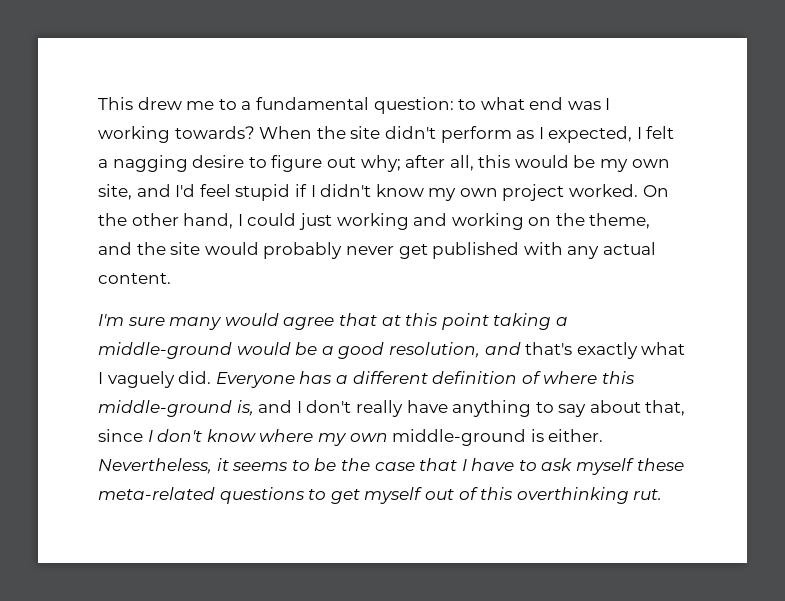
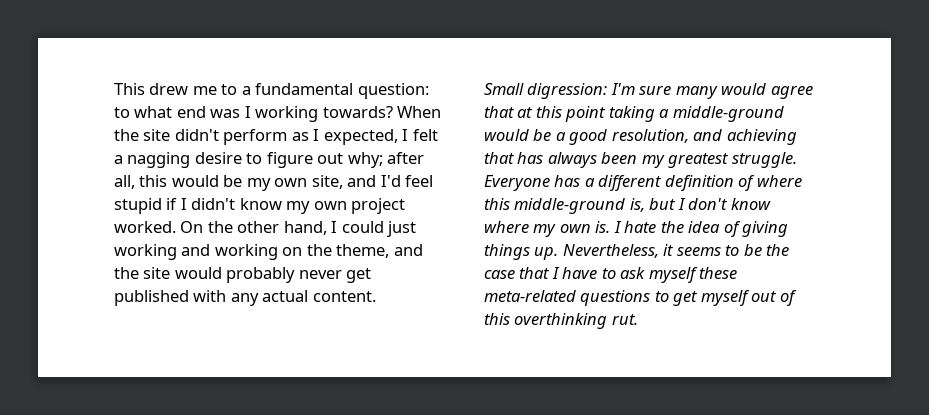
- I'm sure many would agree that at this point taking a middle-ground would be a good resolution, and that's exactly what I vaguely did.
+ Small digression: I'm sure many would agree that at this point taking a middle-ground would be a good resolution, and achieving that has always been my greatest struggle.
- Everyone has a different definition of where this middle-ground is, and I don't really have anything to say about that, since I don't know where my own middle-ground is either.
+ Everyone has a different definition of where this middle-ground is, but I don't know where my own is. I hate the idea of giving things up.

